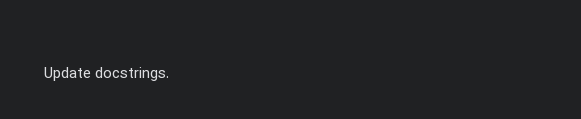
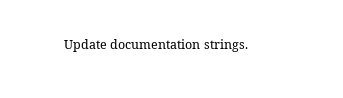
- Update docstrings.
+ Update documentation strings.

